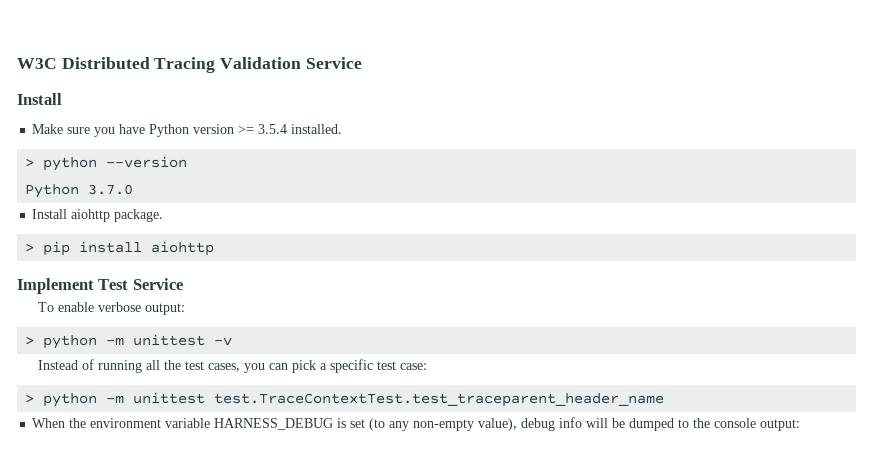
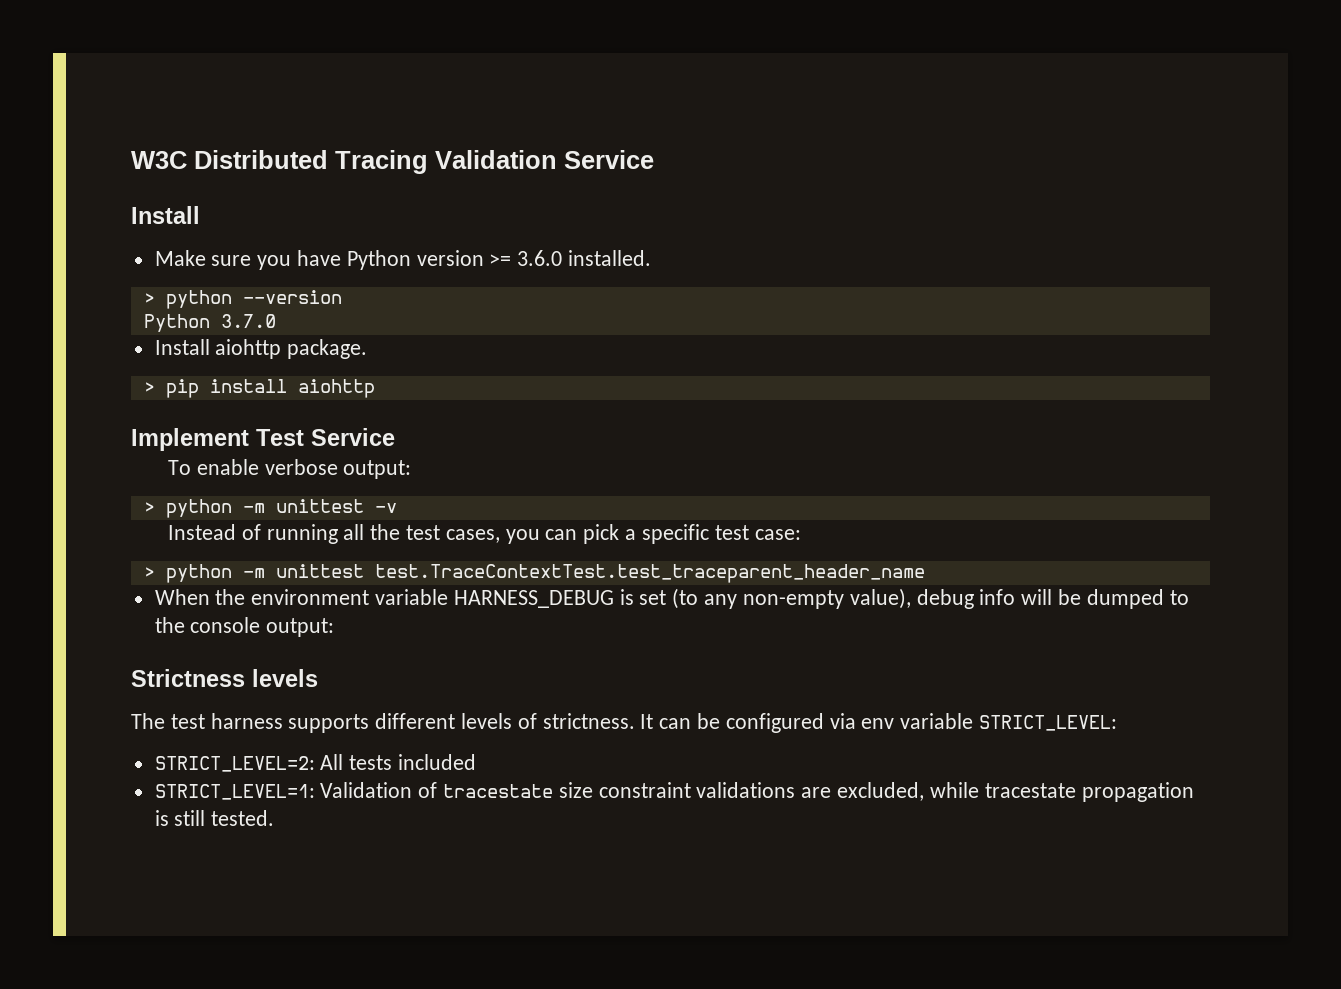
- Make sure you have Python version >= 3.5.4 installed.
+ Make sure you have Python version >= 3.6.0 installed.
+ Strictness levels
+ The test harness supports different levels of strictness. It can be configured via env variable STRICT_LEVEL:
+ STRICT_LEVEL=2: All tests included
+ STRICT_LEVEL=1: Validation of tracestate size constraint validations are excluded, while tracestate propagation is still tested.

